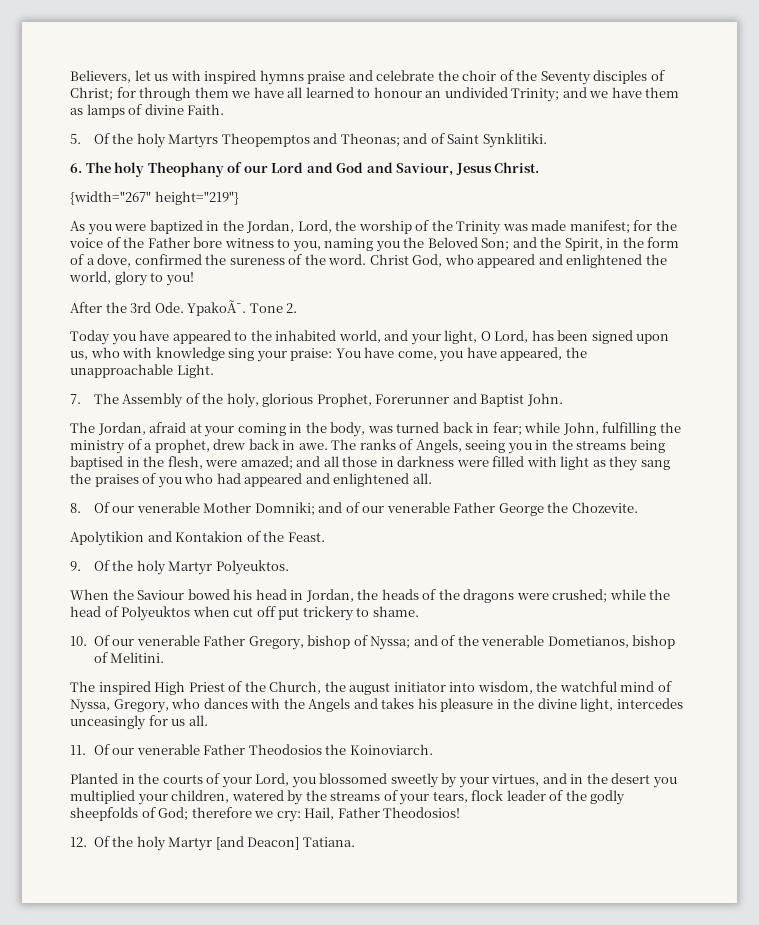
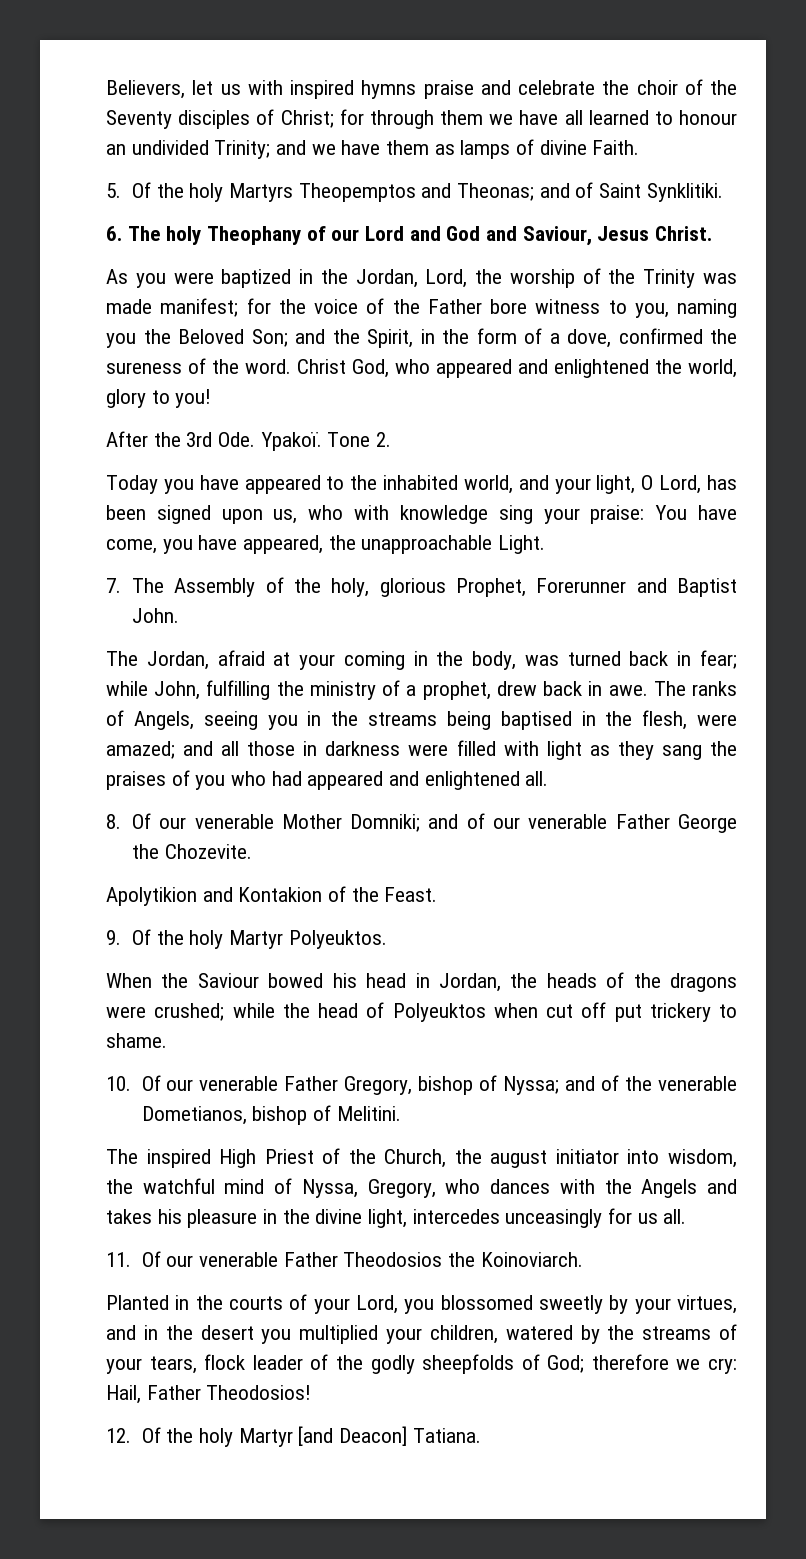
- {width="267" height="219"}
- After the 3rd Ode. YpakoÃ¯.
+ After the 3rd Ode. Ypakoï.

